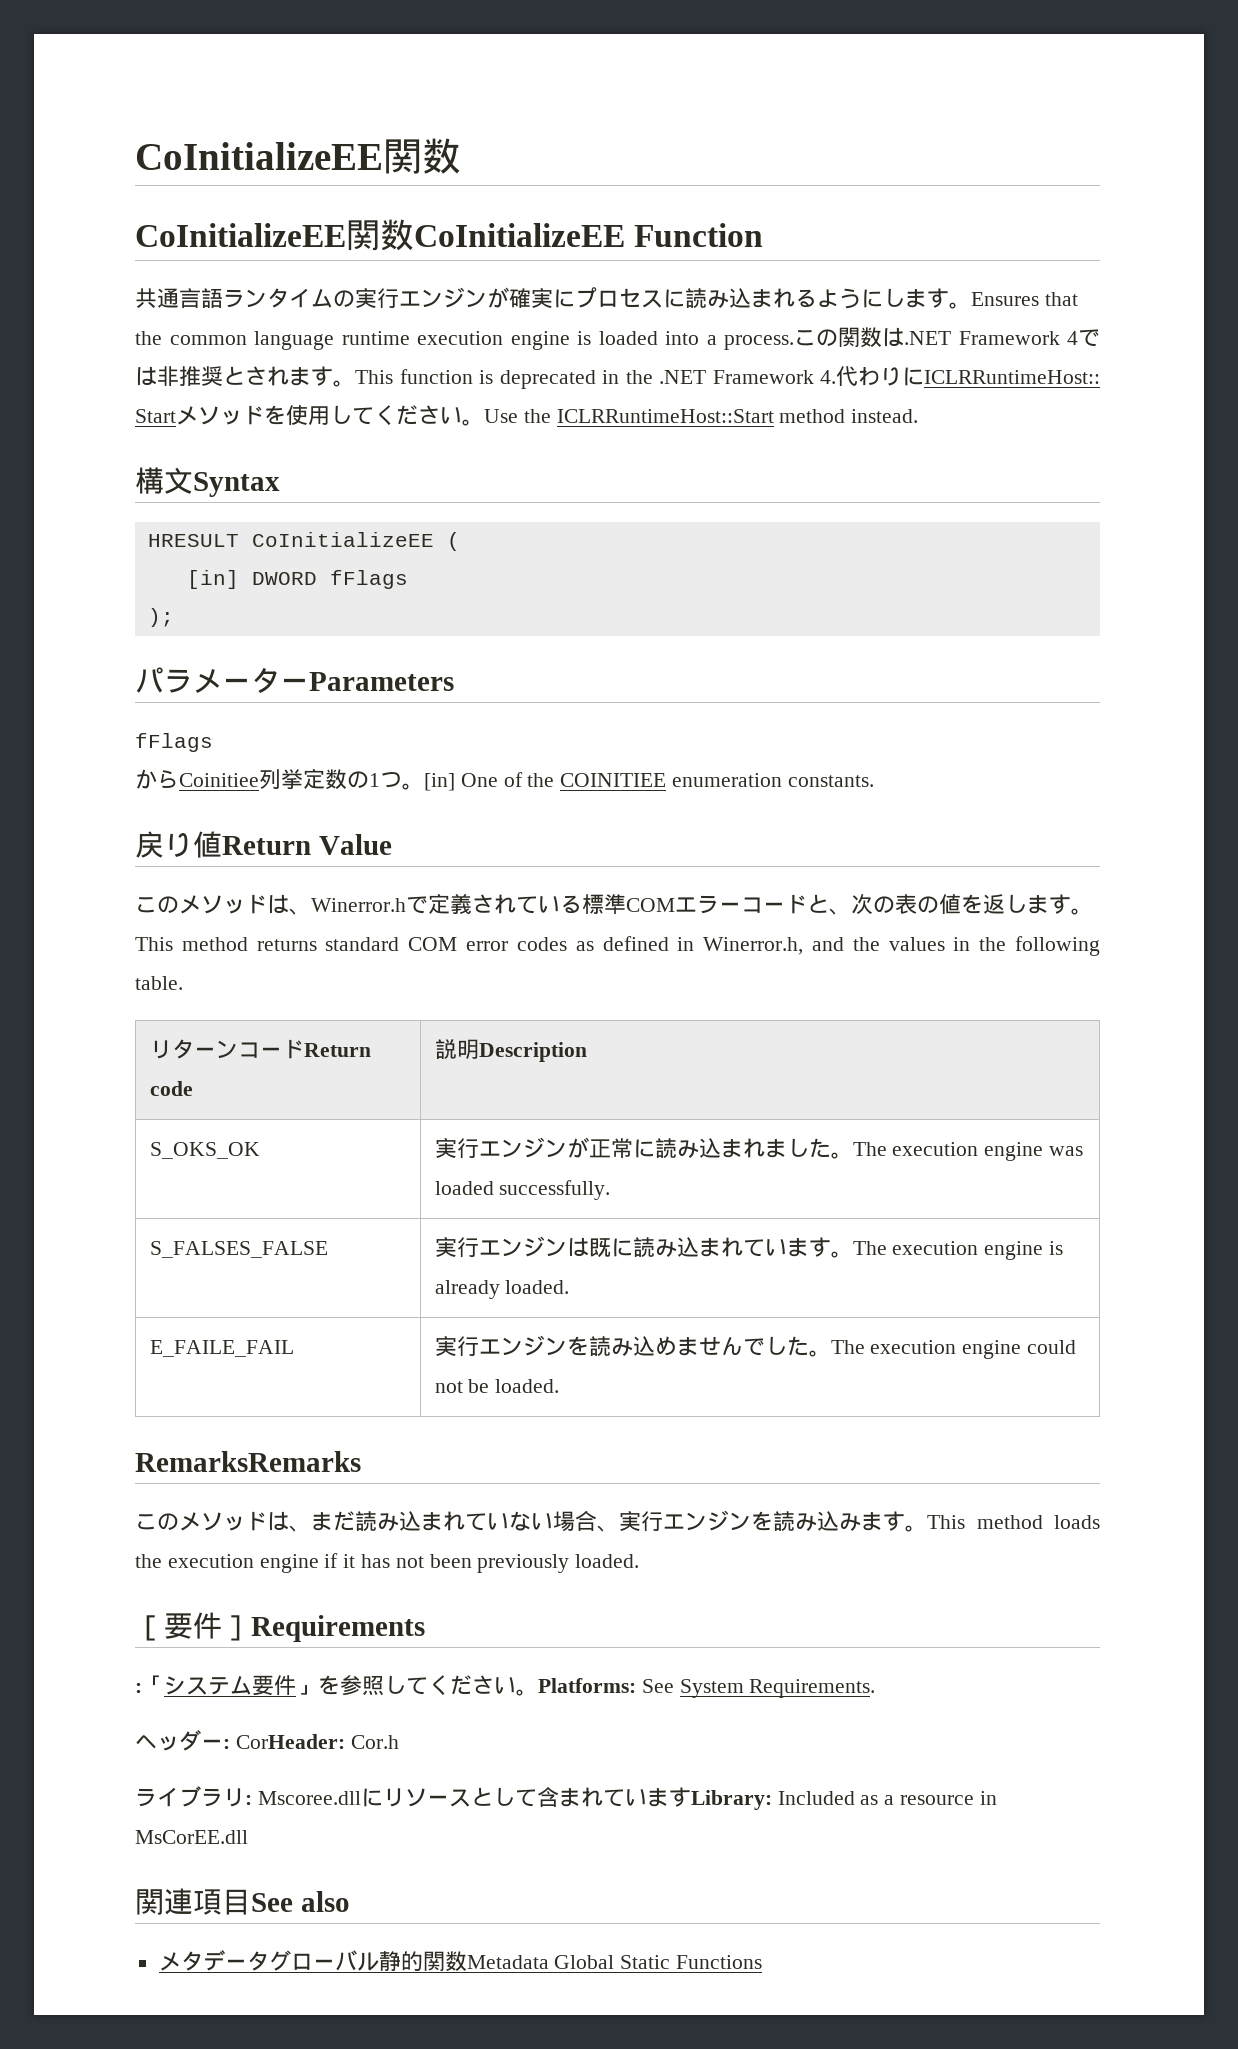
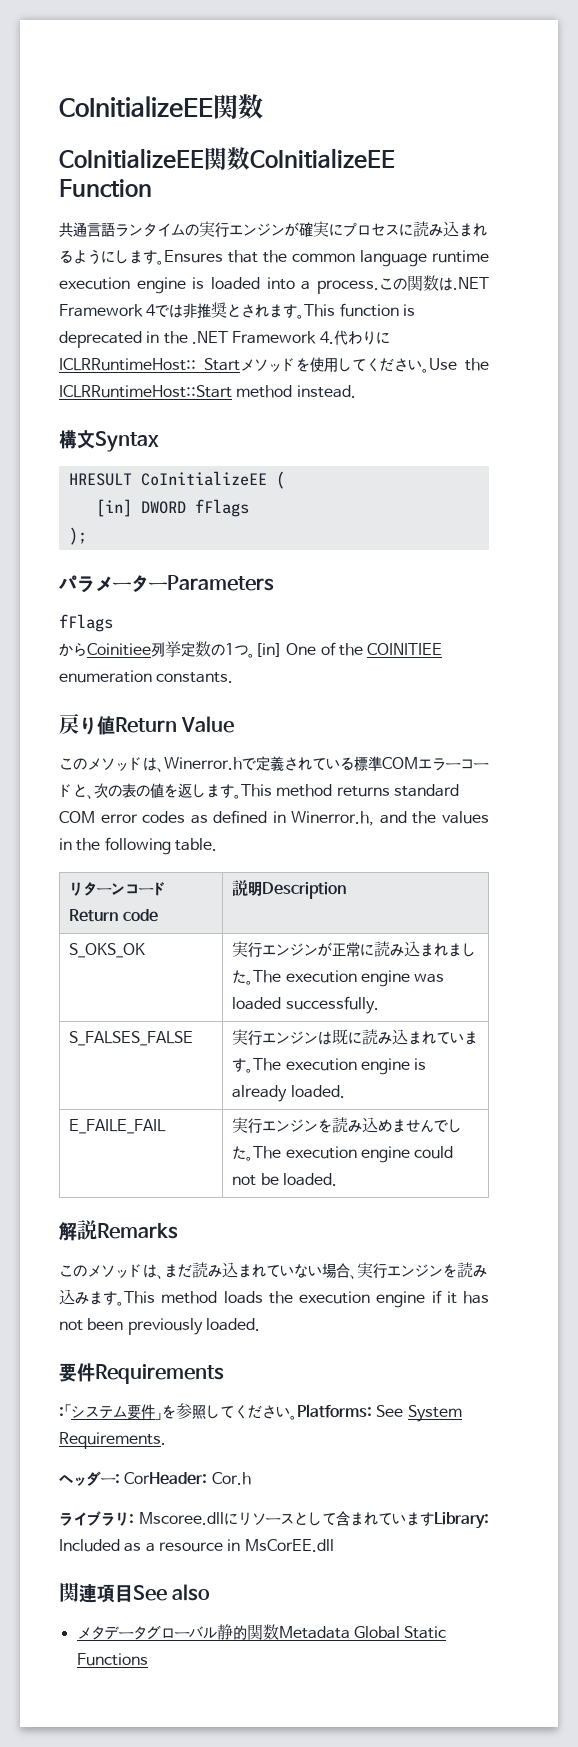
- RemarksRemarks
+ 解説Remarks
- ［要件］Requirements
+ 要件Requirements

